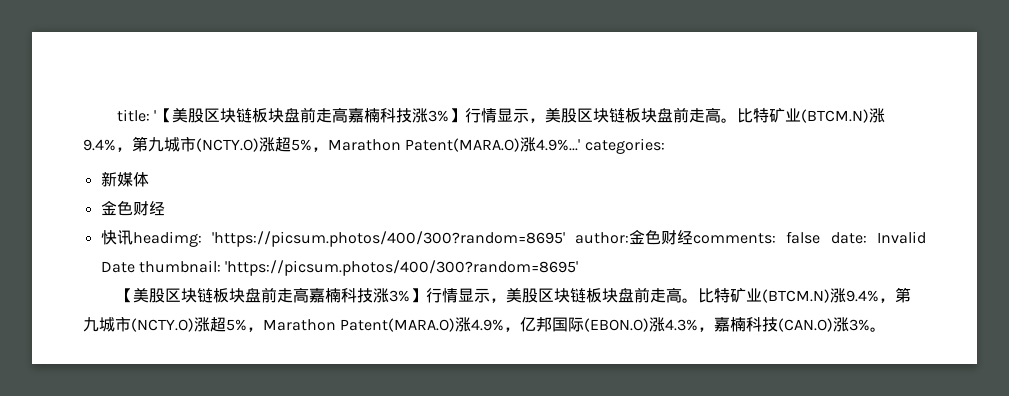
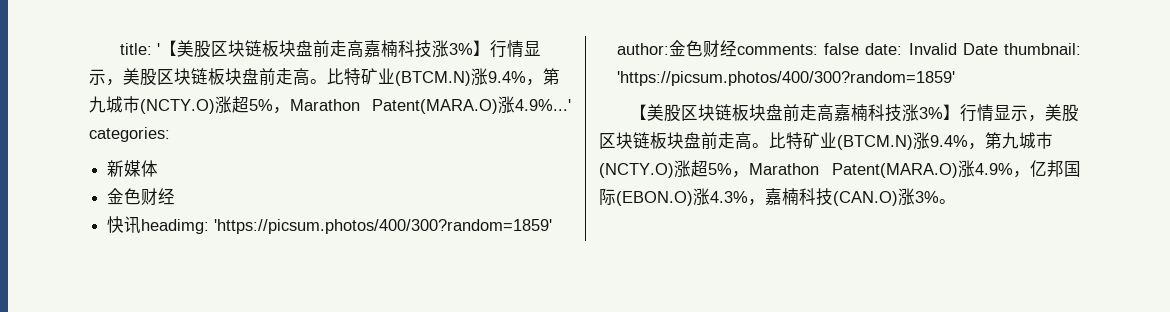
- 快讯headimg: 'https://picsum.photos/400/300?random=8695' author:金色财经comments: false date: Invalid Date thumbnail: 'https://picsum.photos/400/300?random=8695'
+ 快讯headimg: 'https://picsum.photos/400/300?random=1859' author:金色财经comments: false date: Invalid Date thumbnail: 'https://picsum.photos/400/300?random=1859'

